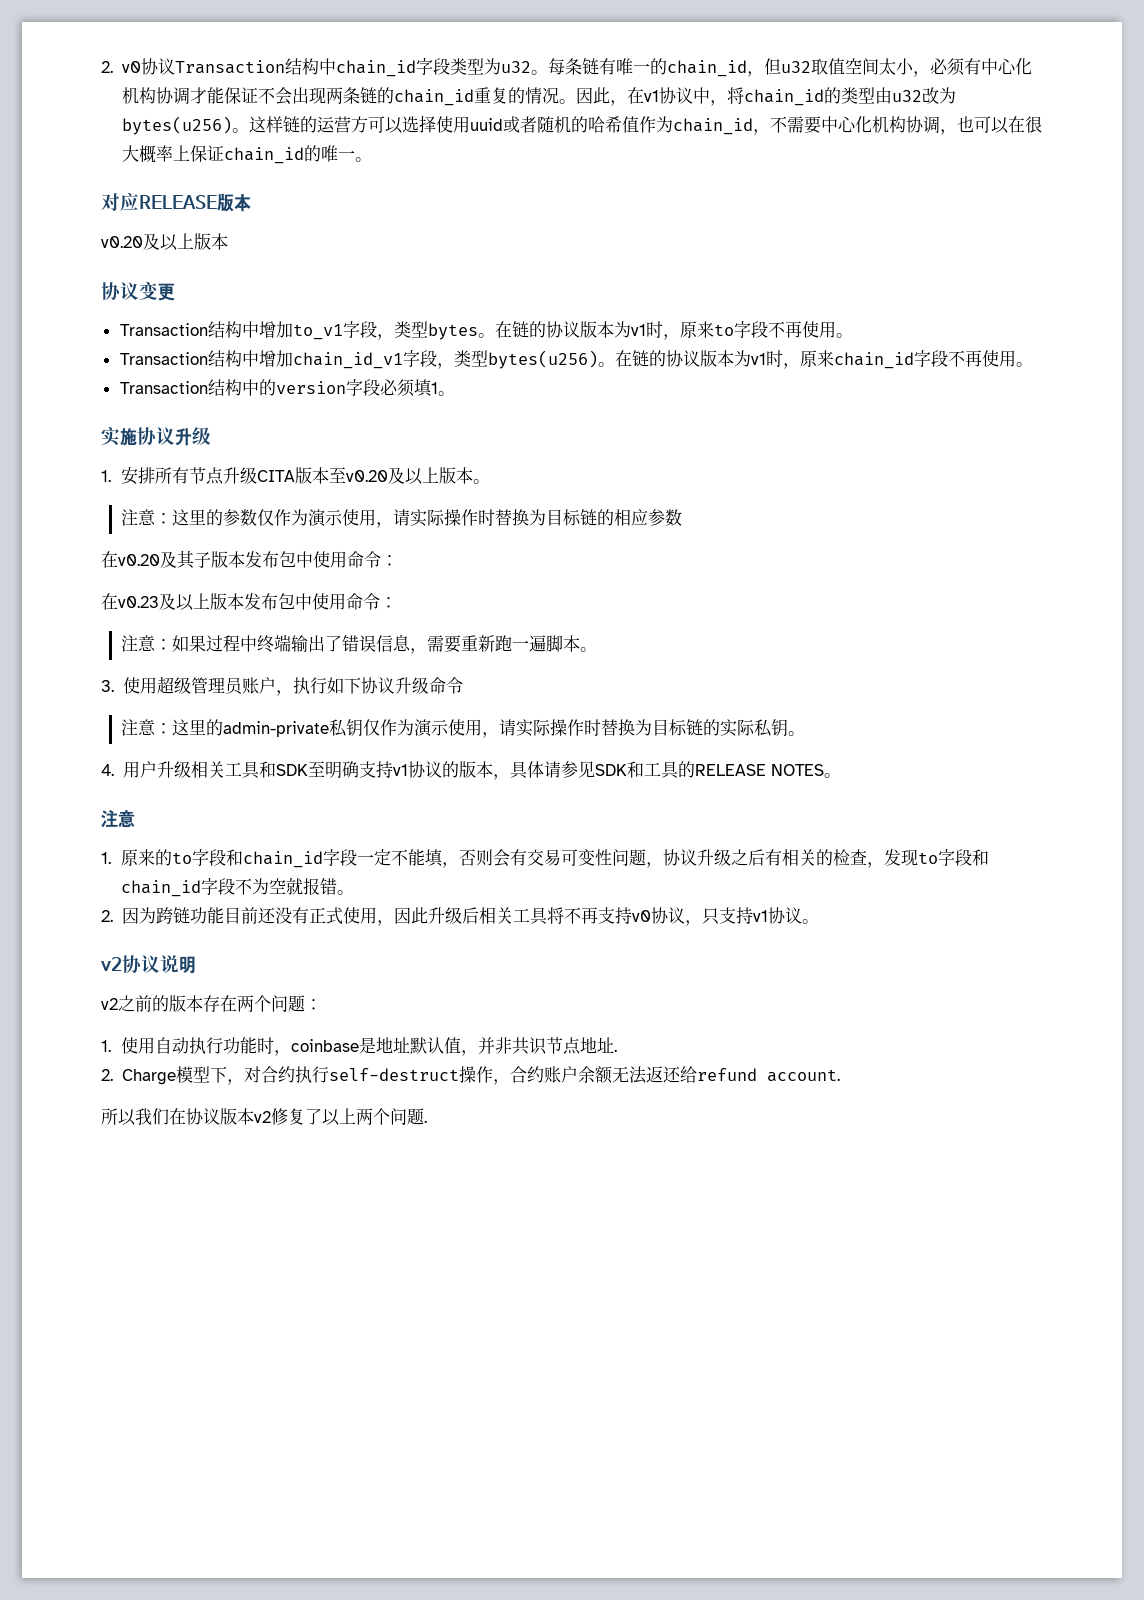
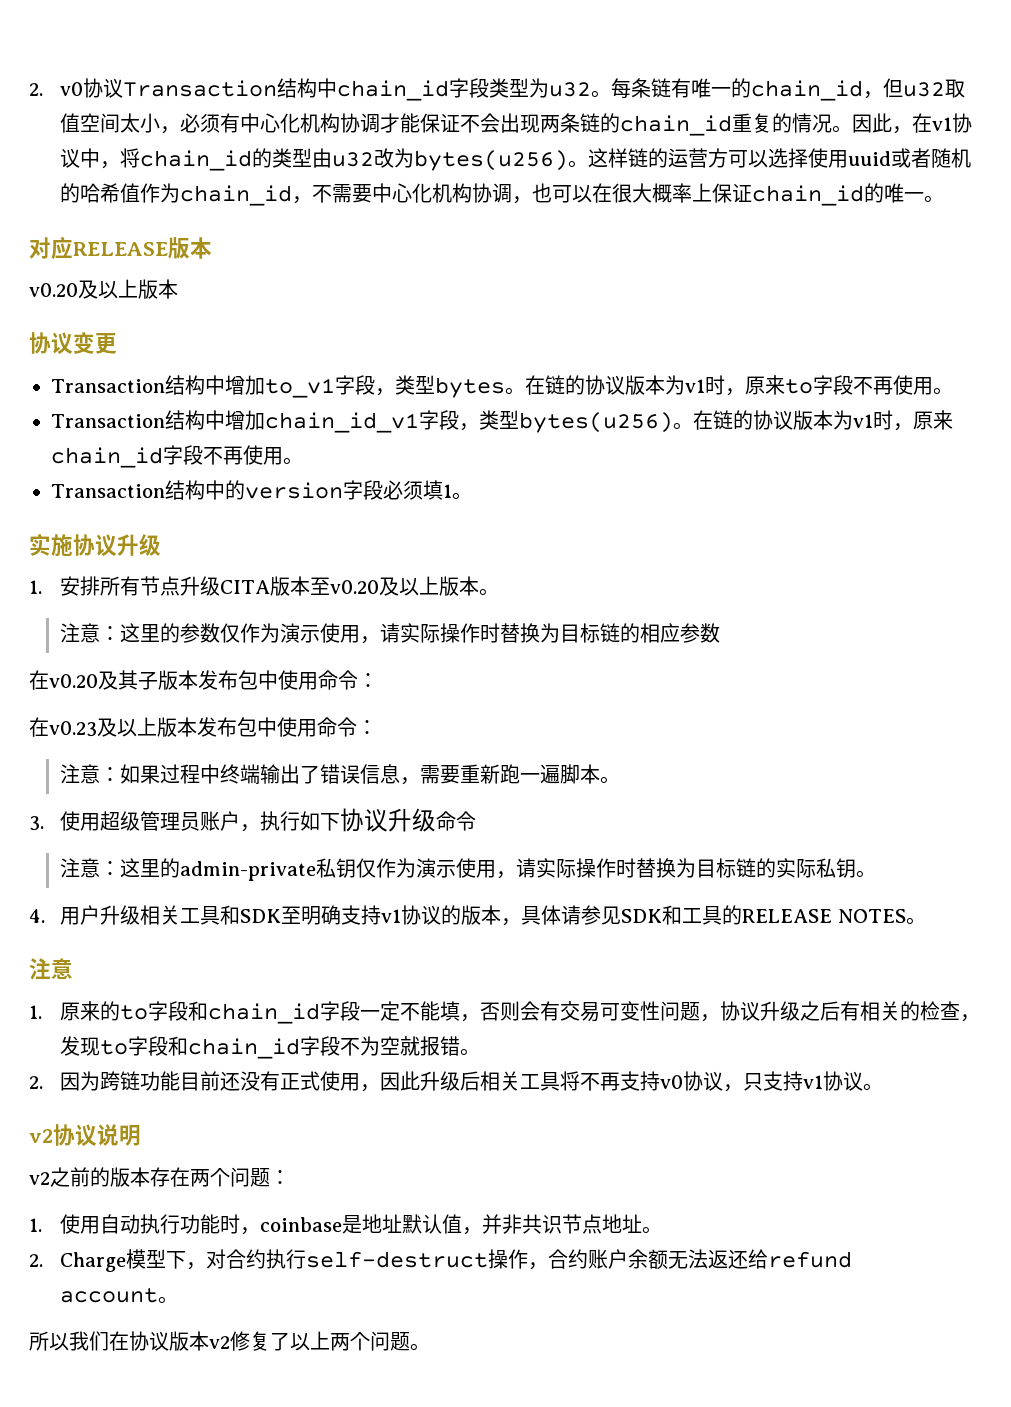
- 1.使用自动执行功能时，coinbase是地址默认值，并非共识节点地址.
+ 1.使用自动执行功能时，coinbase是地址默认值，并非共识节点地址。
- 2. Charge模型下，对合约执行self-destruct操作，合约账户余额无法返还给refund account.
+ 2. Charge模型下，对合约执行self-destruct操作，合约账户余额无法返还给refund account。
- 所以我们在协议版本v2修复了以上两个问题.
+ 所以我们在协议版本v2修复了以上两个问题。

